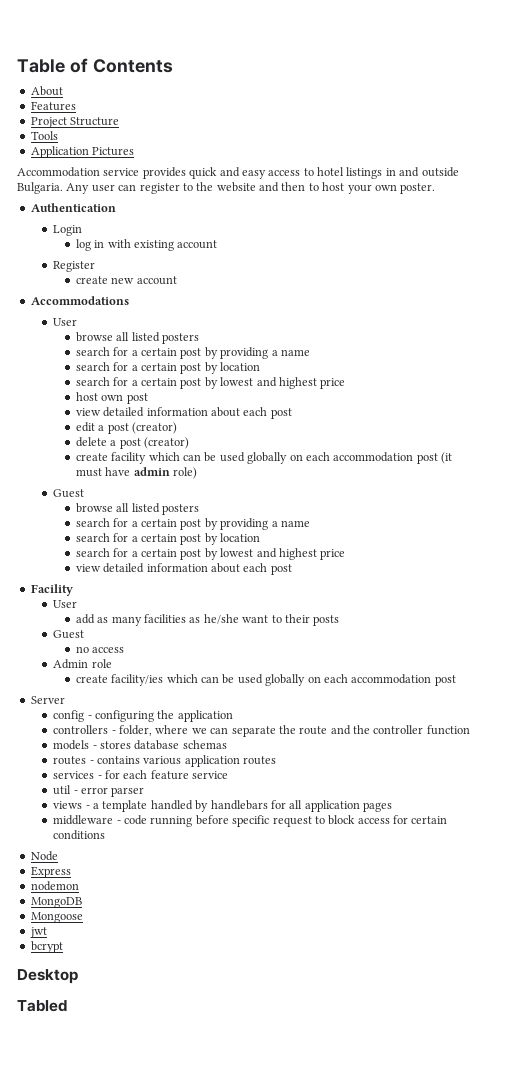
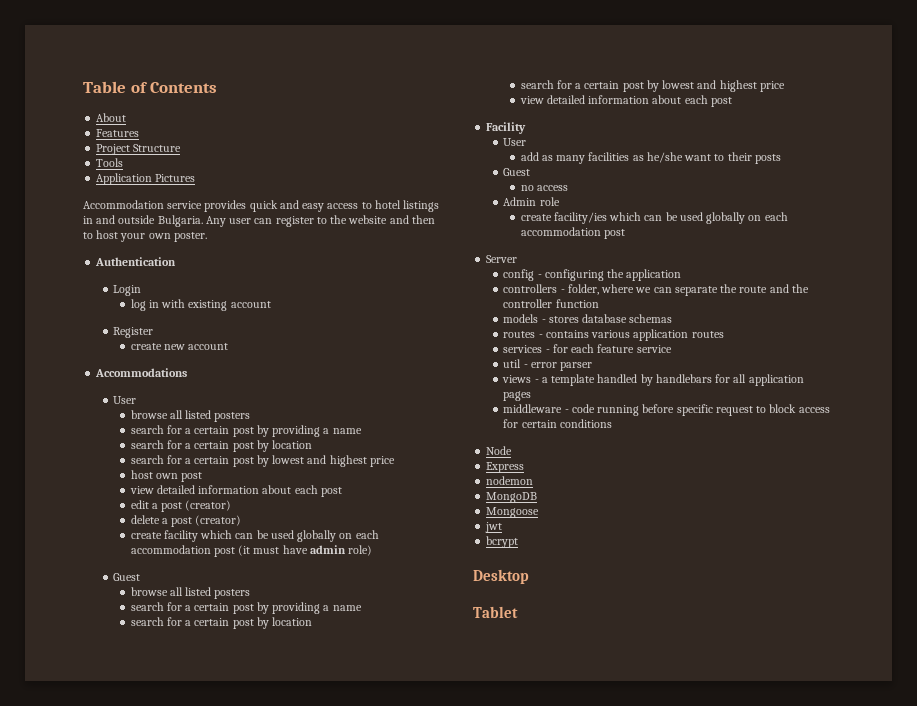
- Tabled
+ Tablet

